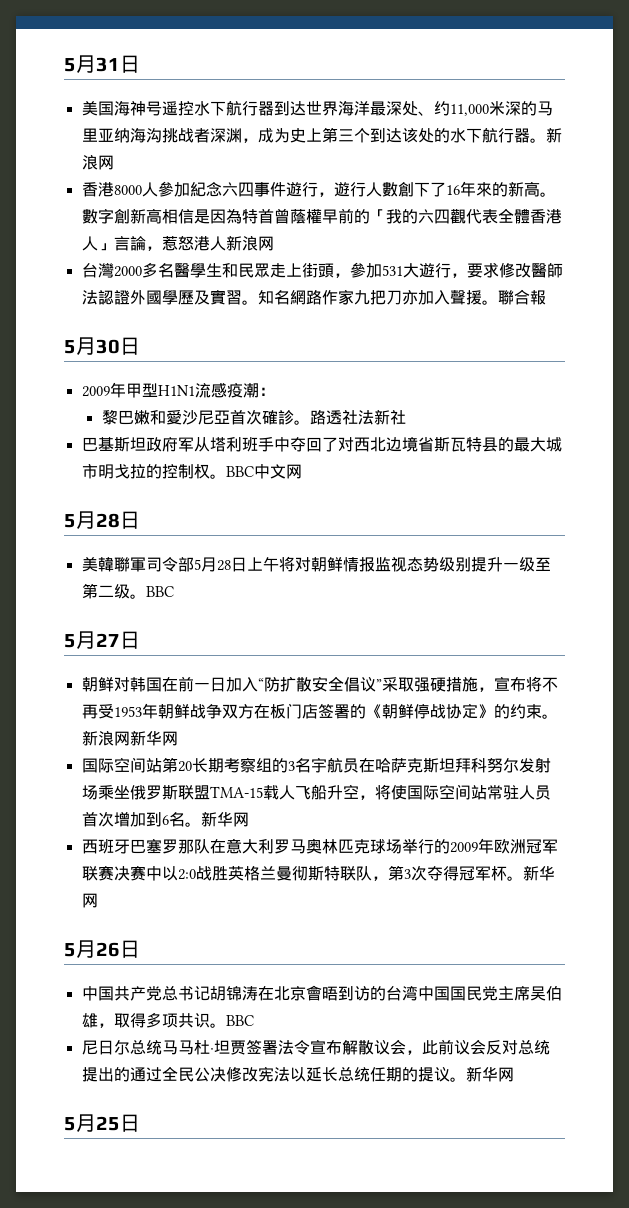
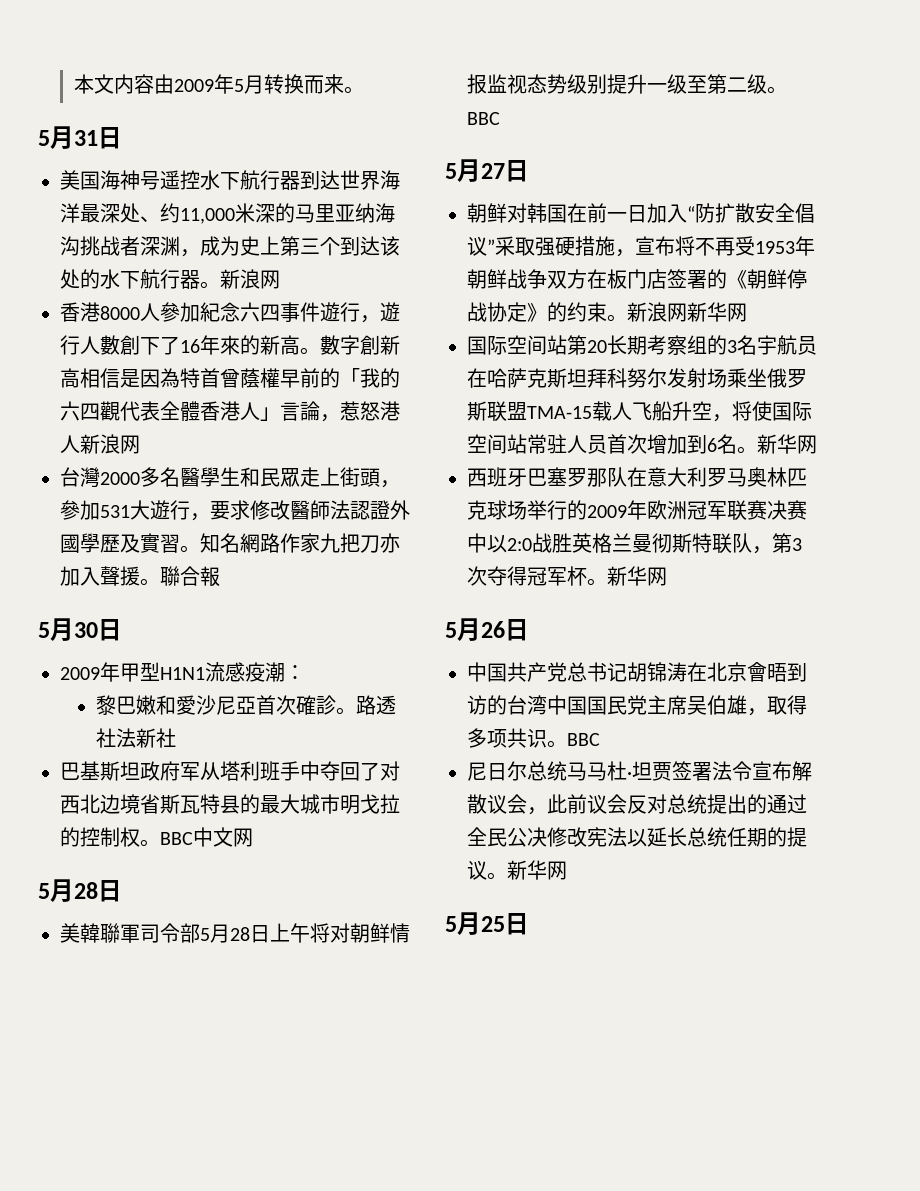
+ 本文内容由2009年5月转换而来。

